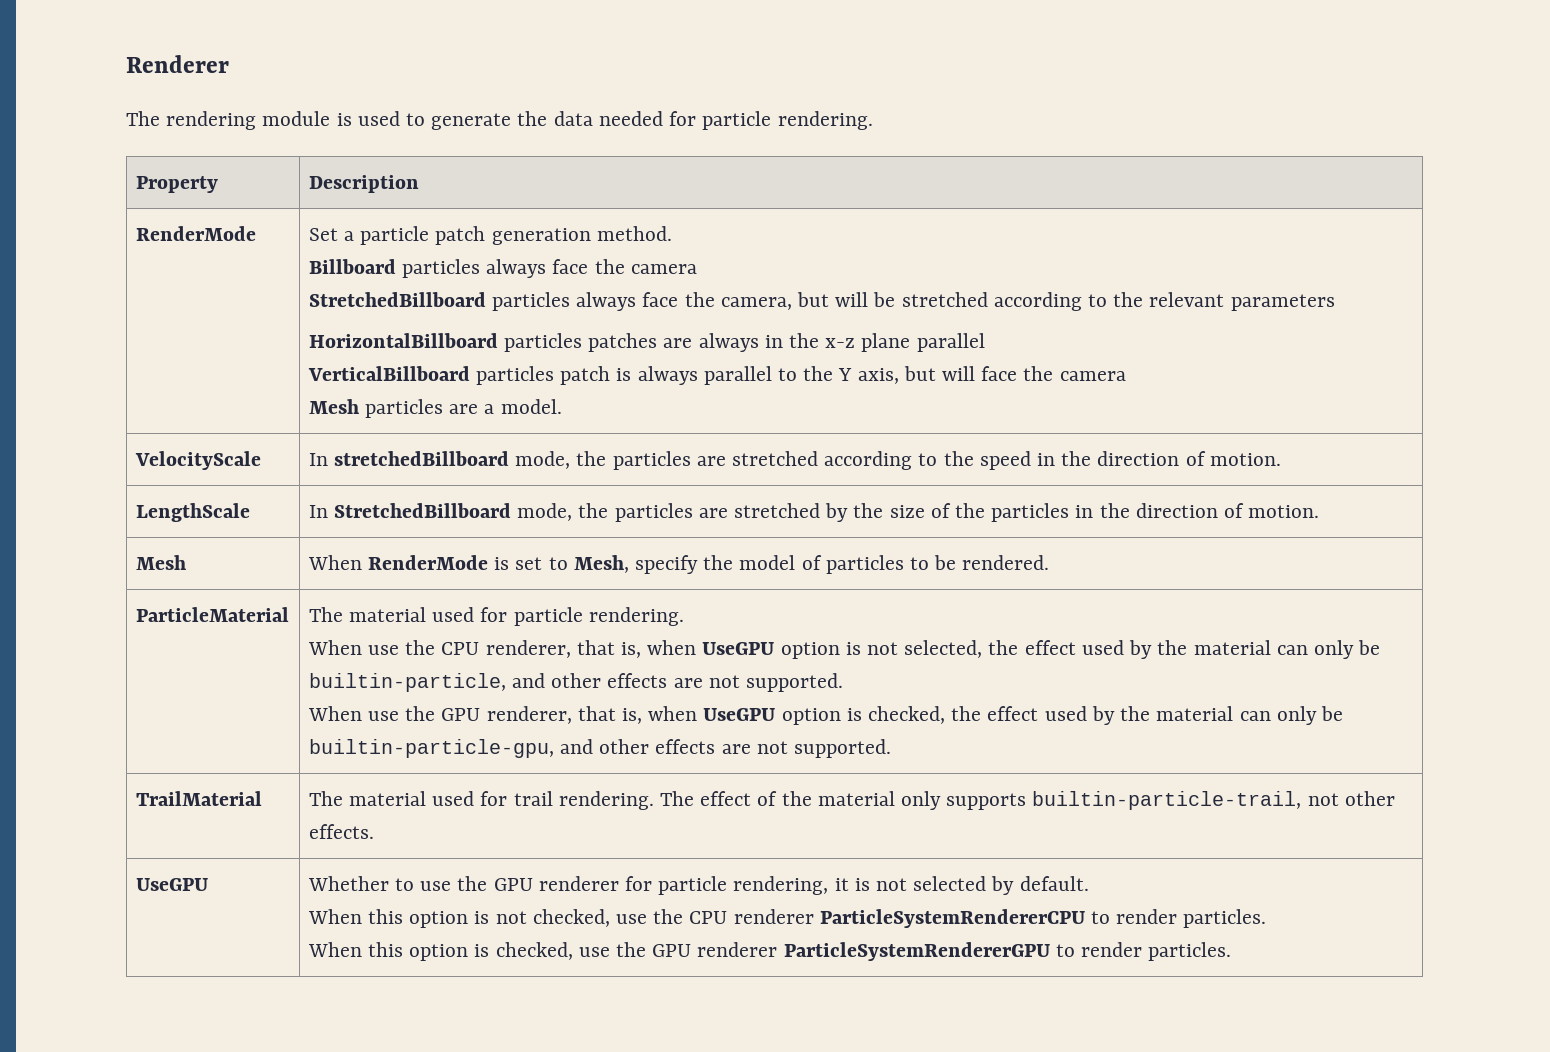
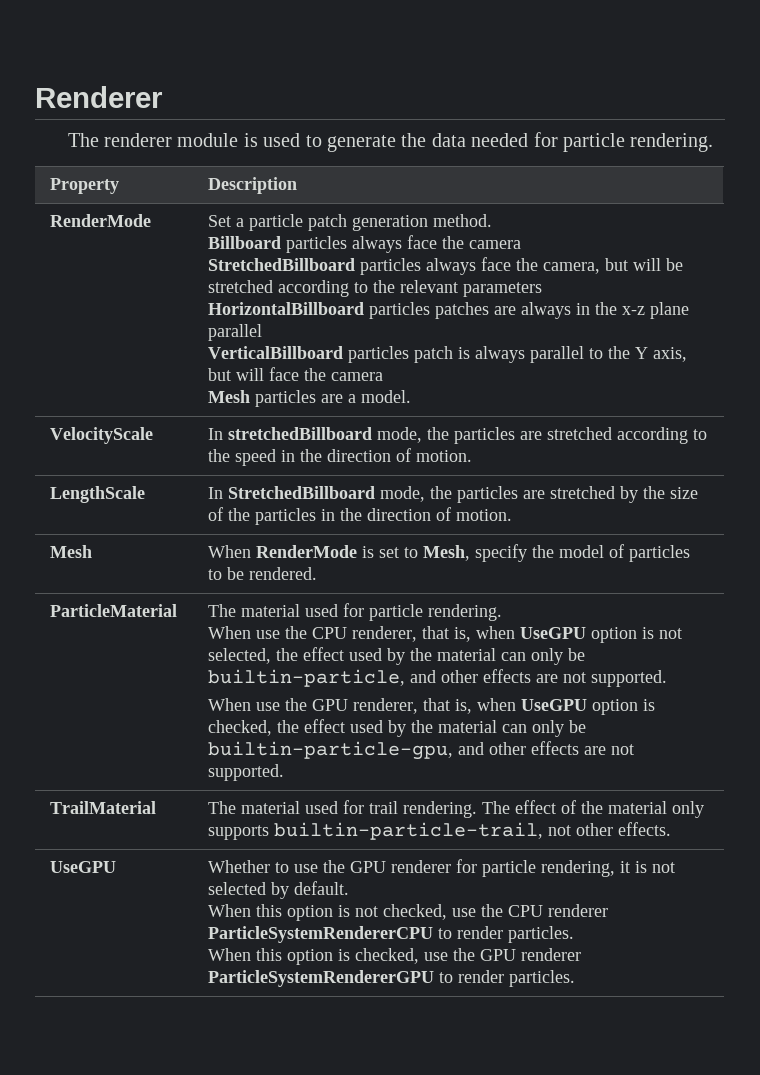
- The rendering module is used to generate the data needed for particle rendering.
+ The renderer module is used to generate the data needed for particle rendering.

